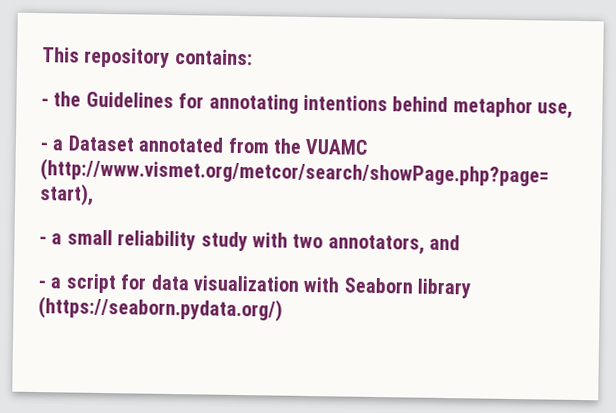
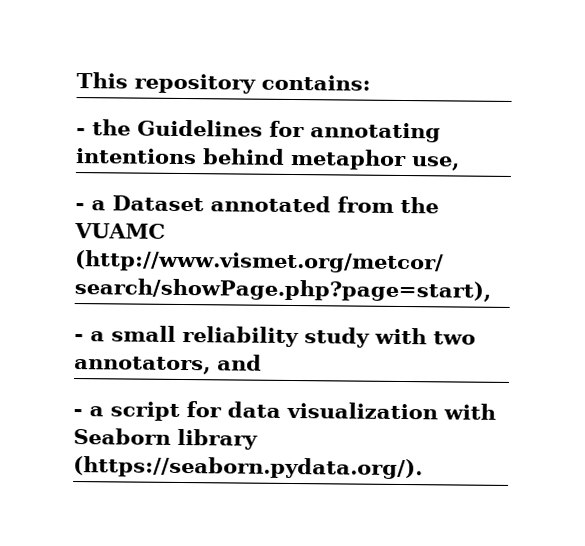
- - a script for data visualization with Seaborn library (https://seaborn.pydata.org/)
+ - a script for data visualization with Seaborn library (https://seaborn.pydata.org/).

